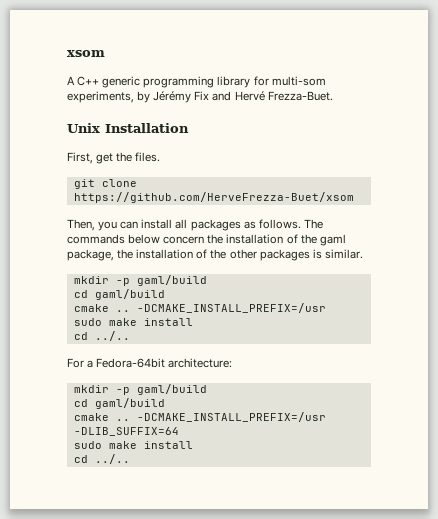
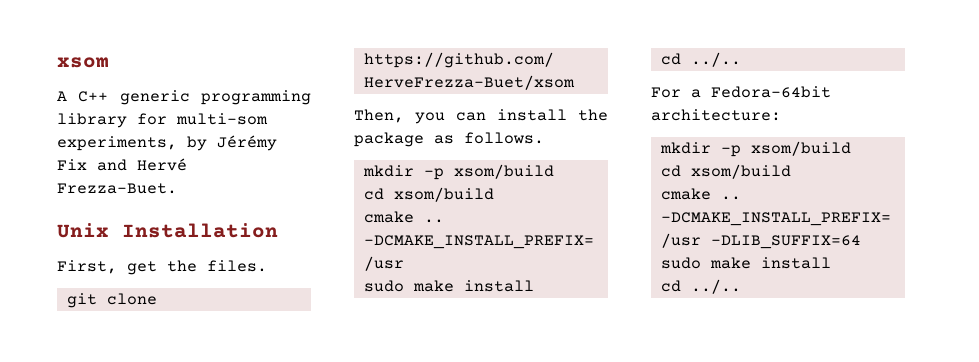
- Then, you can install all packages as follows. The commands below concern the installation of the gaml package, the installation of the other packages is similar.
- mkdir -p gaml/build
- cd gaml/build
+ Then, you can install the package as follows.
+ mkdir -p xsom/build
+ cd xsom/build
  For a Fedora-64bit architecture:
- mkdir -p gaml/build
- cd gaml/build
+ mkdir -p xsom/build
+ cd xsom/build

